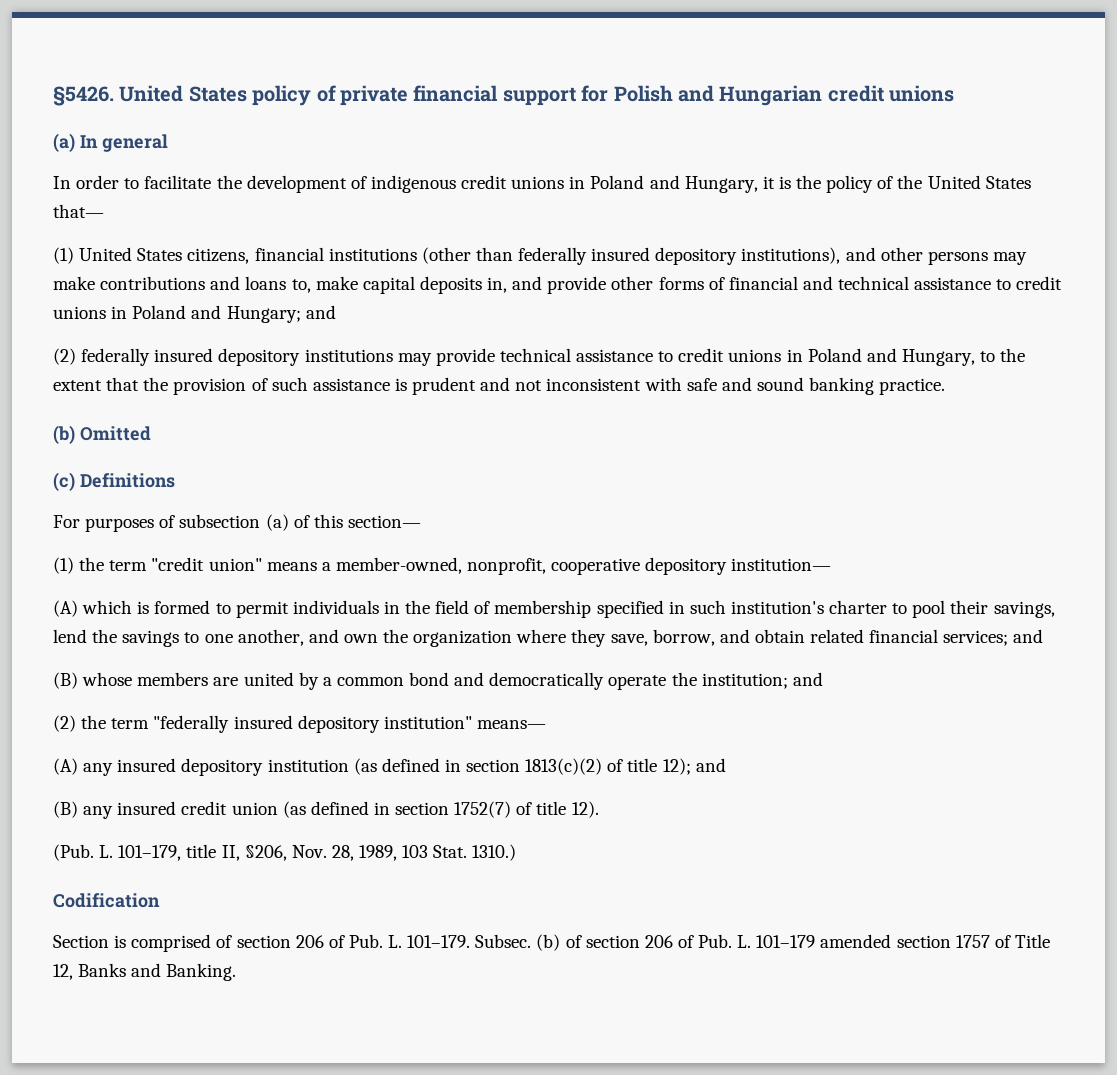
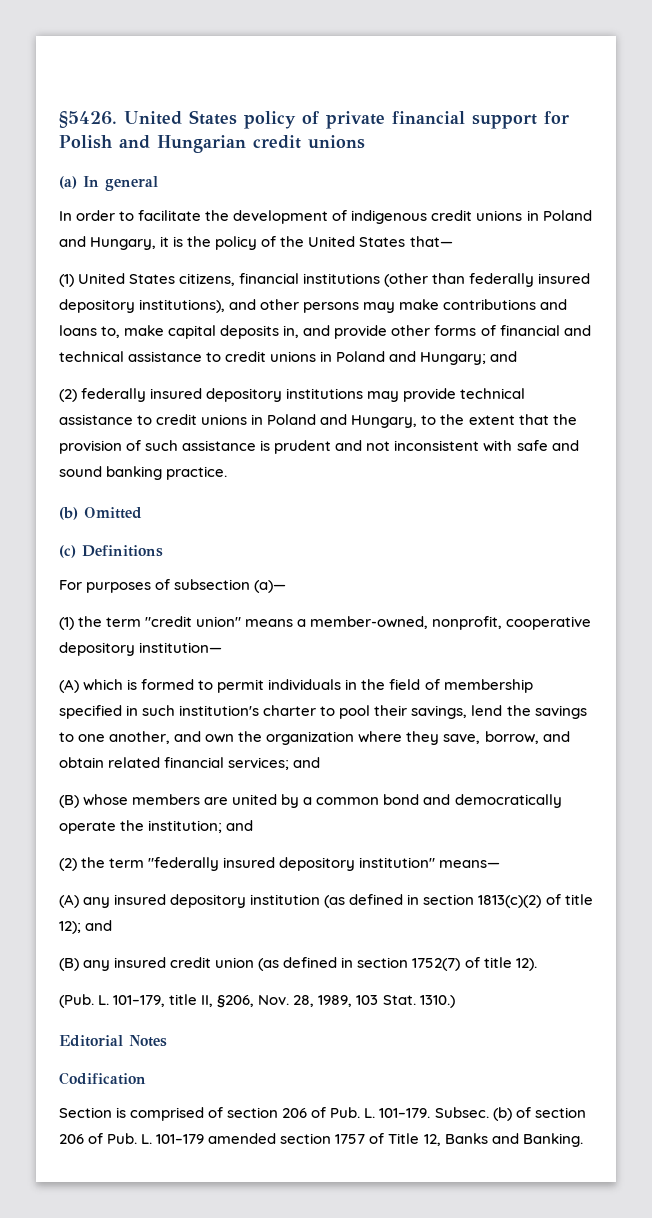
- For purposes of subsection (a) of this section—
+ For purposes of subsection (a)—
+ Editorial Notes

